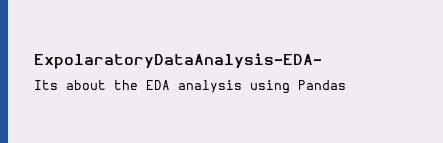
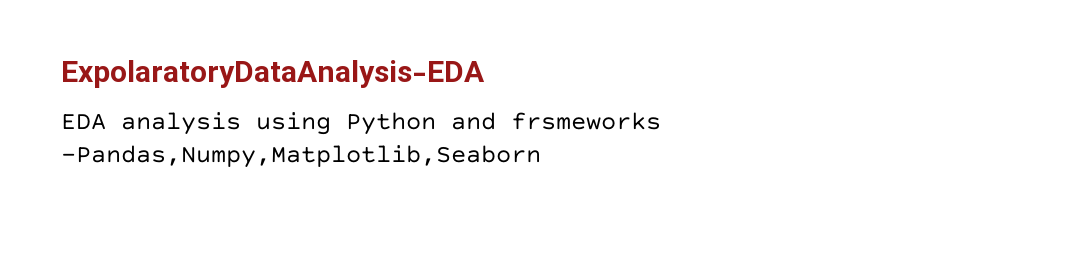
- ExpolaratoryDataAnalysis-EDA-
- Its about the EDA analysis using Pandas
+ ExpolaratoryDataAnalysis-EDA
+ EDA analysis using Python and frsmeworks -Pandas,Numpy,Matplotlib,Seaborn

